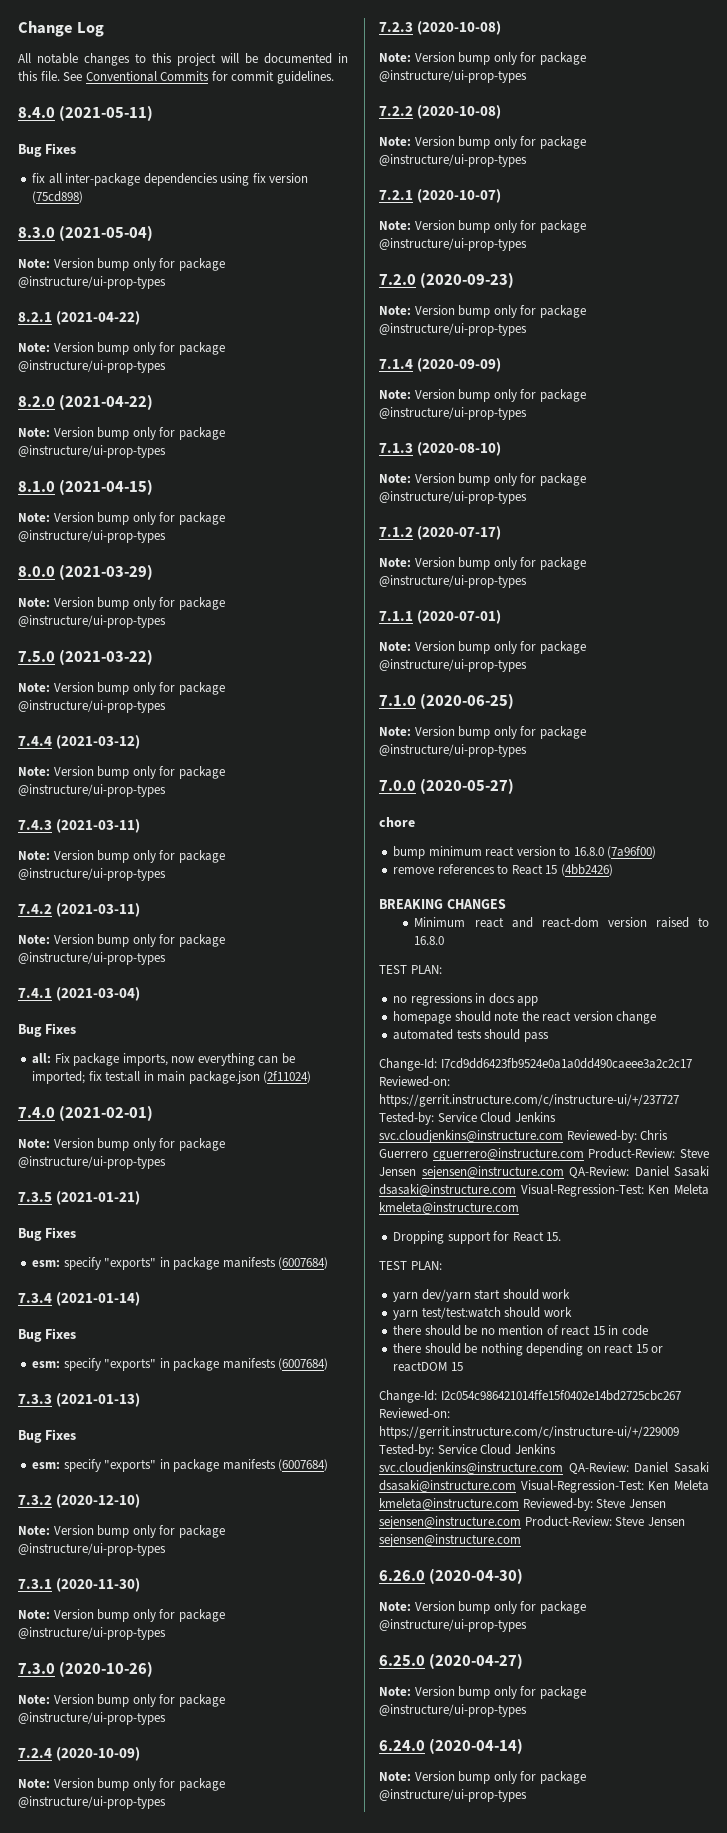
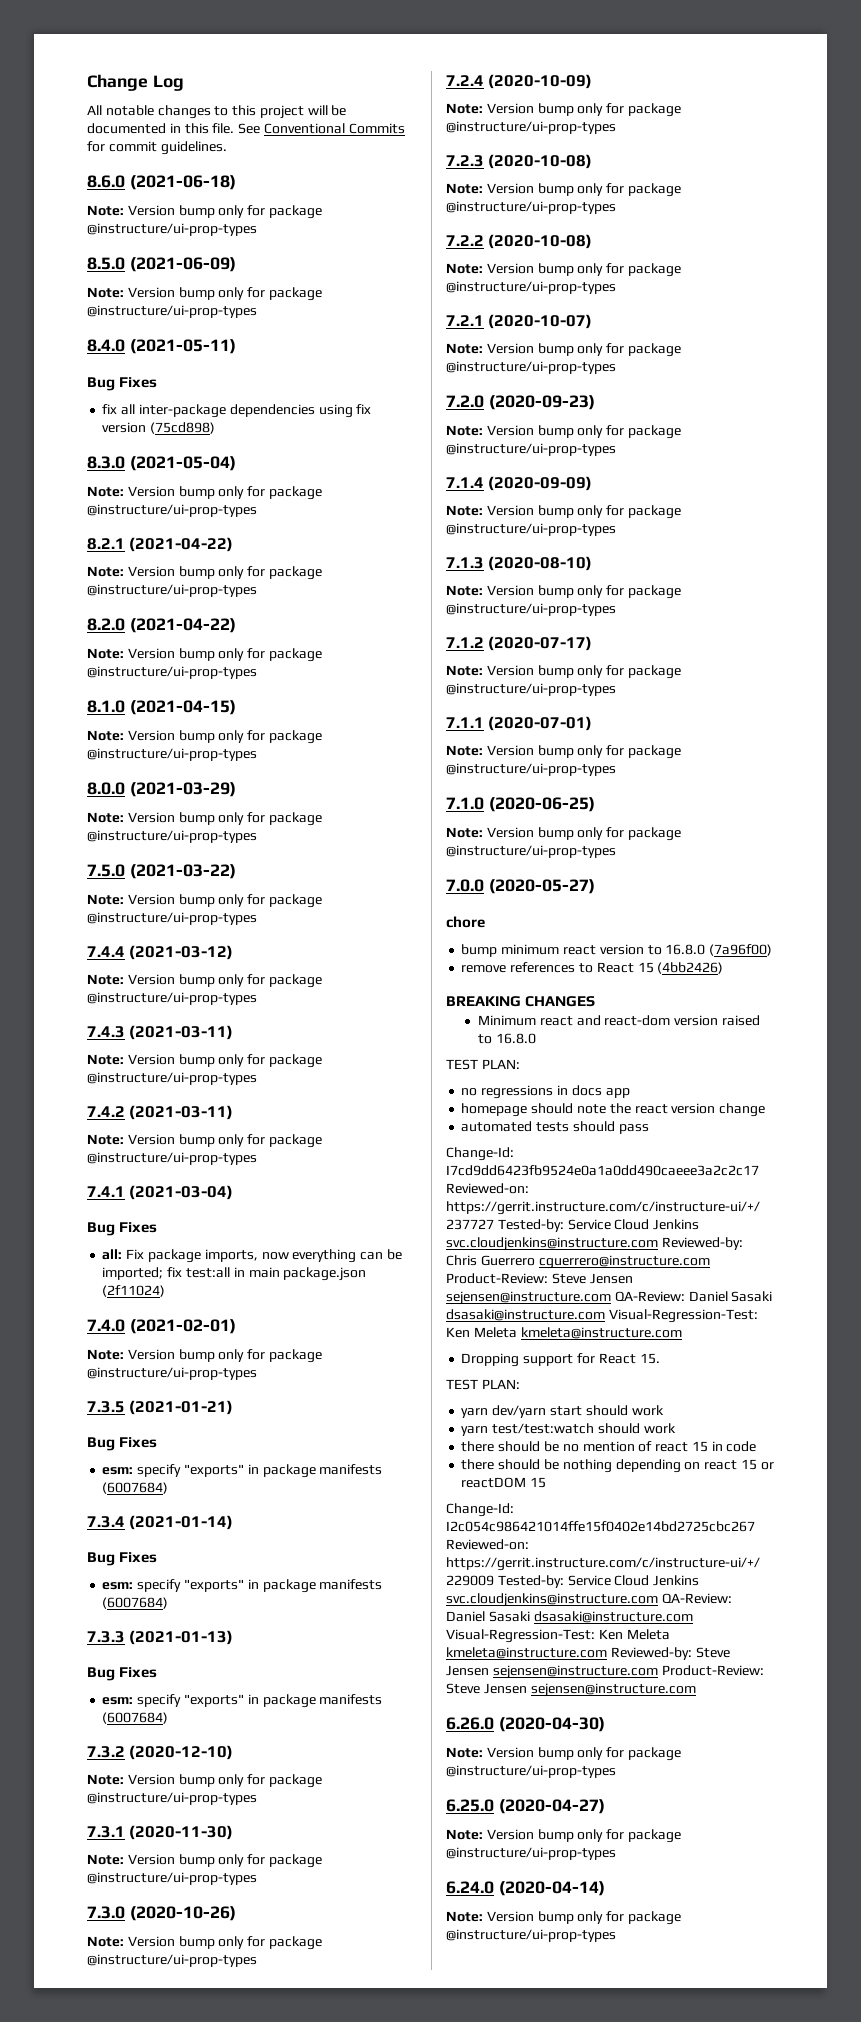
+ 8.6.0 (2021-06-18)
+ Note: Version bump only for package @instructure/ui-prop-types
+ 8.5.0 (2021-06-09)
+ Note: Version bump only for package @instructure/ui-prop-types

